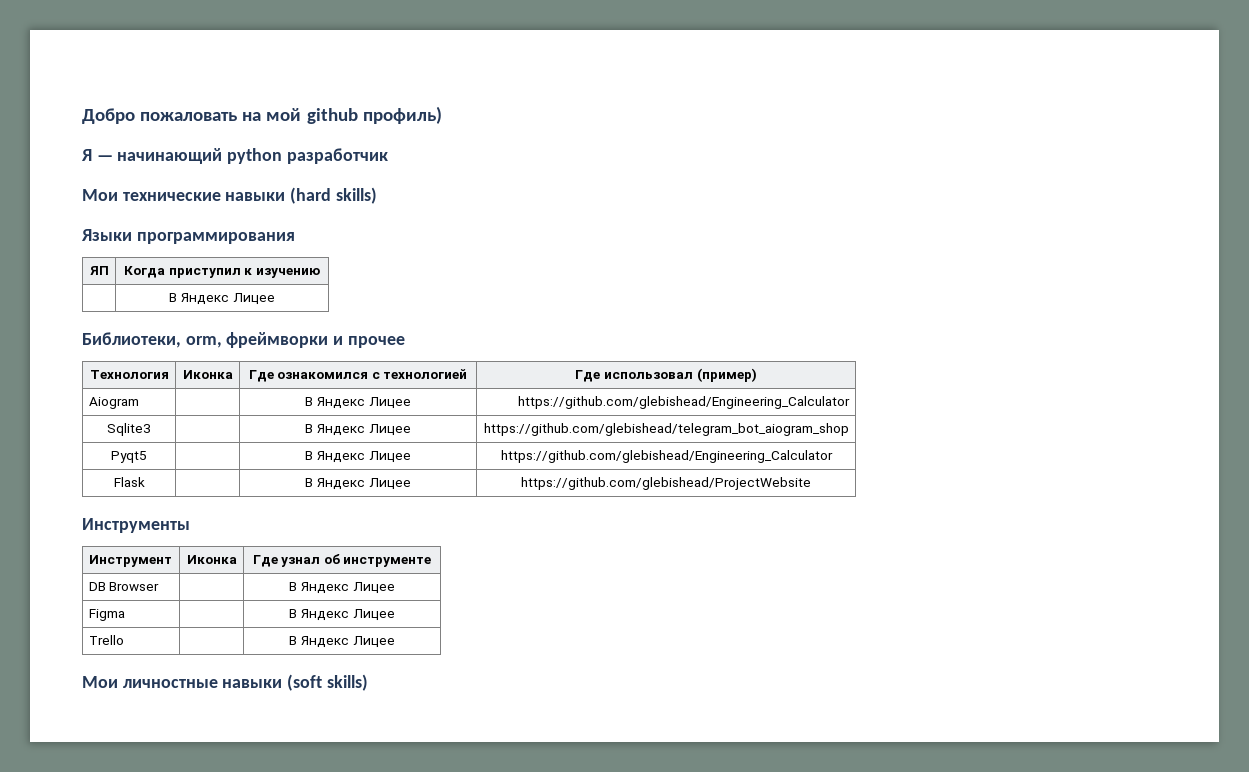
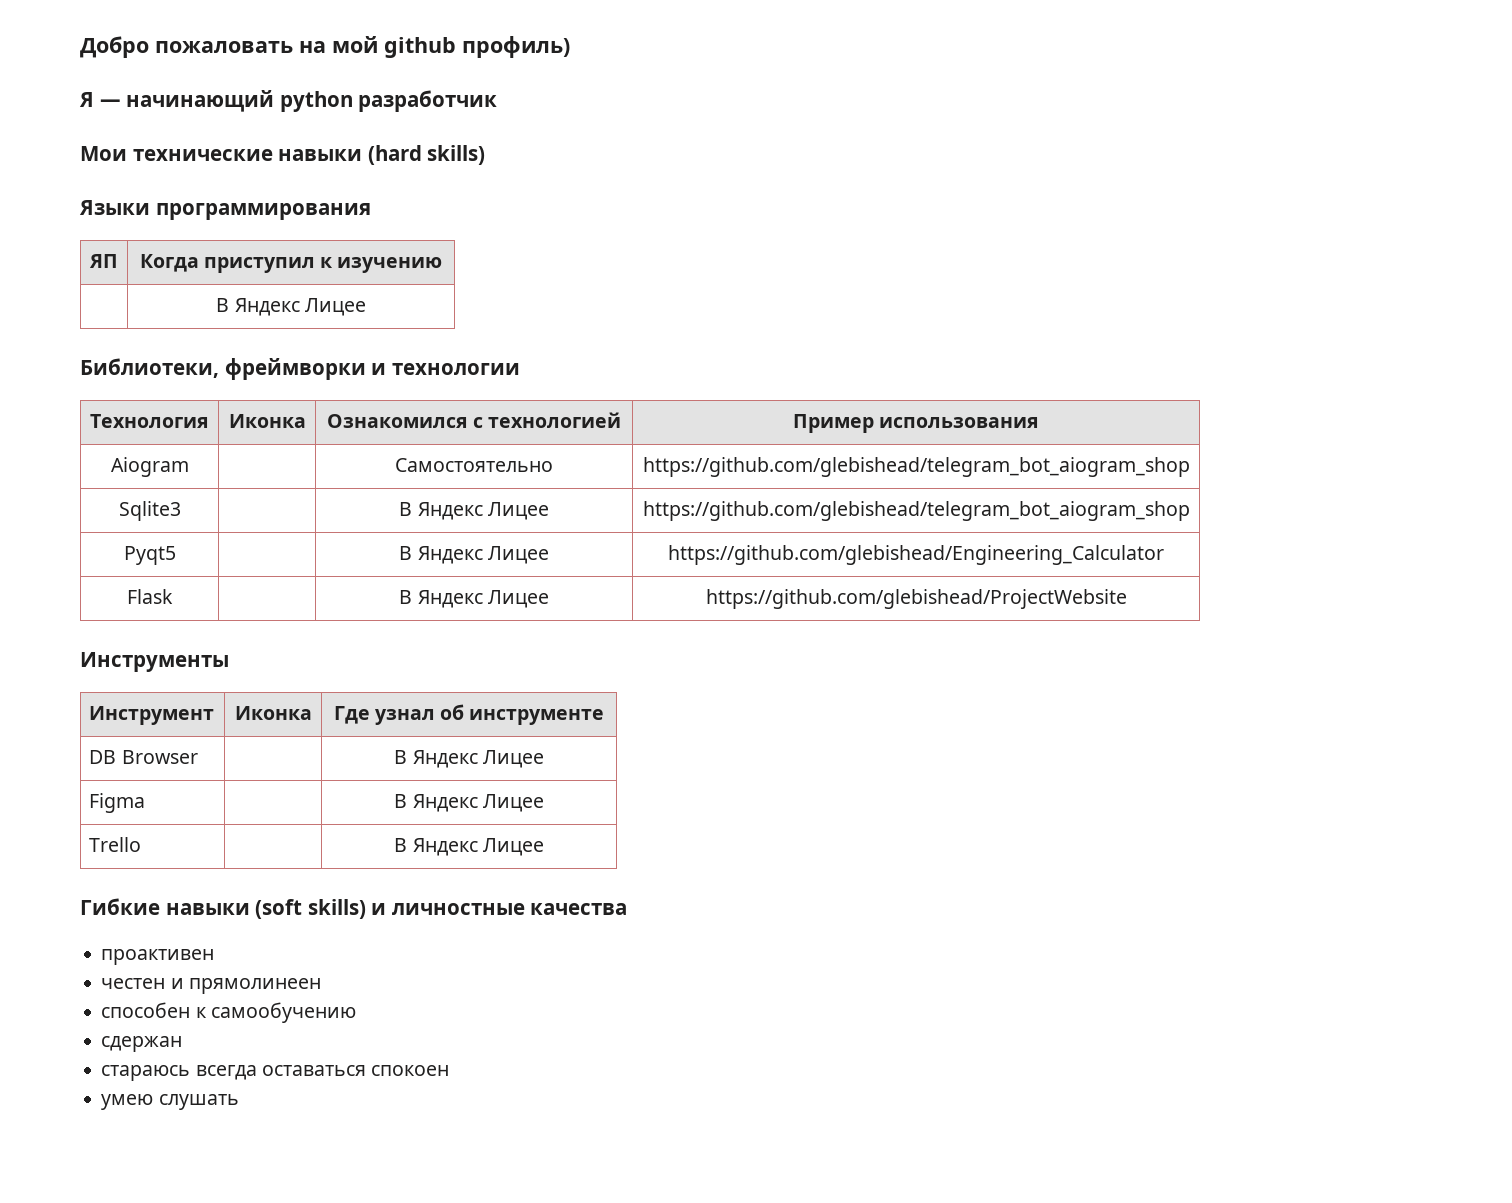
- Библиотеки, orm, фреймворки и прочее
+ Библиотеки, фреймворки и технологии
- Технология | Иконка | Где ознакомился с технологией | Где использовал (пример)
- Aiogram | | В Яндекс Лицее | https://github.com/glebishead/Engineering_Calculator
+ Технология | Иконка | Ознакомился с технологией | Пример использования
+ Aiogram | | Самостоятельно | https://github.com/glebishead/telegram_bot_aiogram_shop
- Мои личностные навыки (soft skills)
+ Гибкие навыки (soft skills) и личностные качества
+ проактивен
+ честен и прямолинеен
+ способен к самообучению
+ сдержан
+ стараюсь всегда оставаться спокоен
+ умею слушать

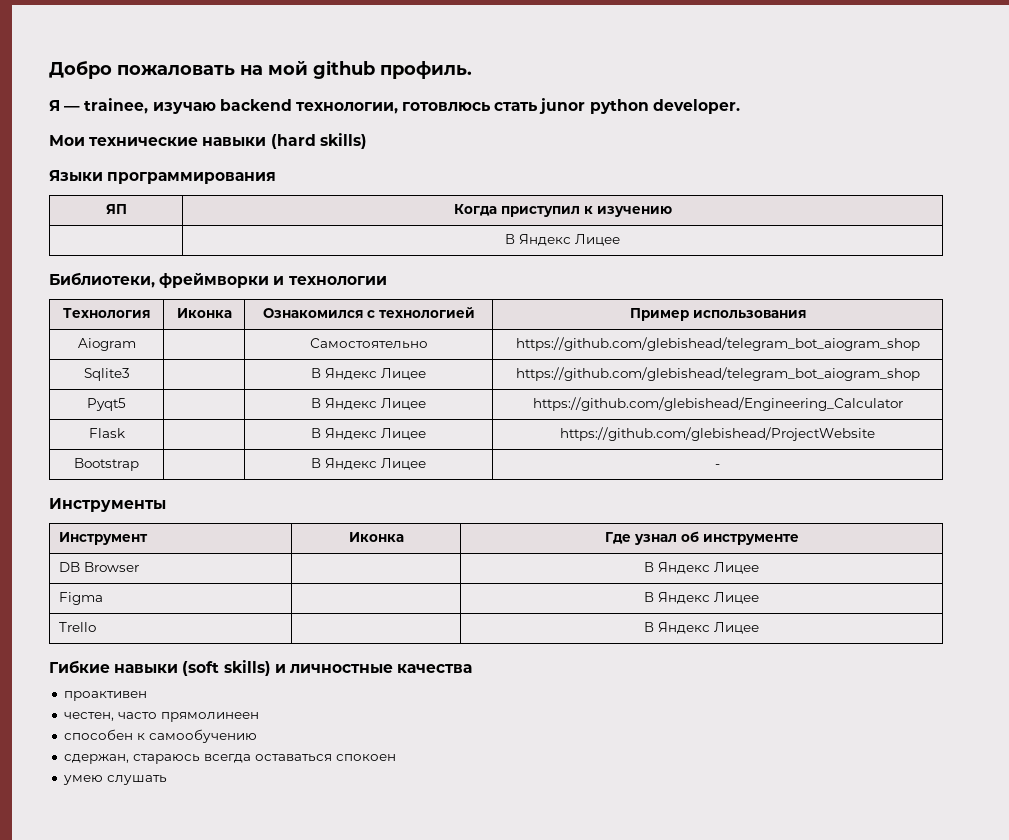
- Добро пожаловать на мой github профиль)
+ Добро пожаловать на мой github профиль.
- Я — начинающий python разработчик
+ Я — trainee, изучаю backend технологии, готовлюсь стать junor python developer.
+ Bootstrap | | В Яндекс Лицее | -
- честен и прямолинеен
+ честен, часто прямолинеен
- сдержан
- стараюсь всегда оставаться спокоен
+ сдержан, стараюсь всегда оставаться спокоен

